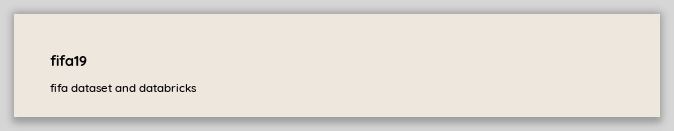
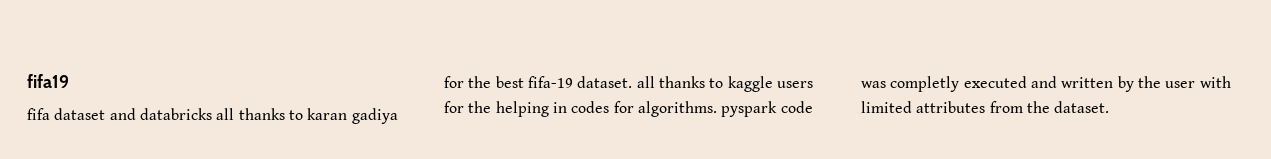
- fifa dataset and databricks
+ fifa dataset and databricks all thanks to karan gadiya for the best fifa-19 dataset. all thanks to kaggle users for the helping in codes for algorithms. pyspark code was completly executed and written by the user with limited attributes from the dataset.

